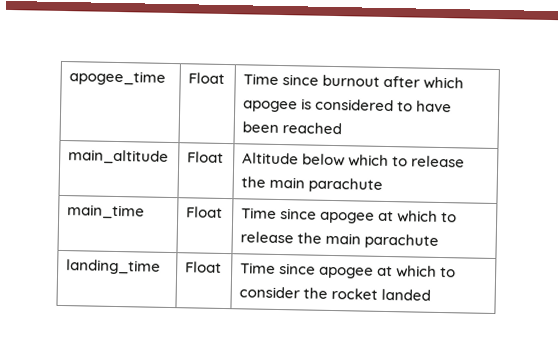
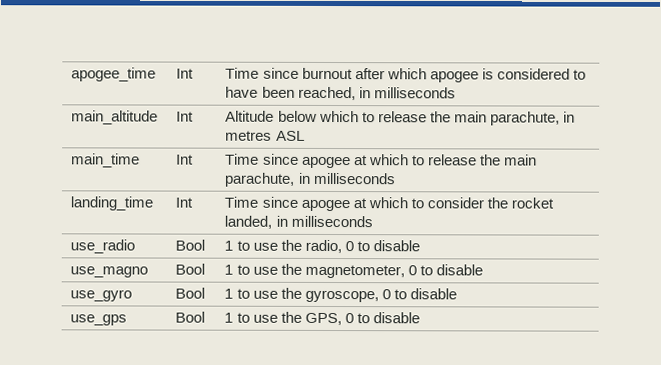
- apogee_time | Float | Time since burnout after which apogee is considered to have been reached
+ apogee_time | Int | Time since burnout after which apogee is considered to have been reached, in milliseconds
- main_altitude | Float | Altitude below which to release the main parachute
+ main_altitude | Int | Altitude below which to release the main parachute, in metres ASL
- main_time | Float | Time since apogee at which to release the main parachute
+ main_time | Int | Time since apogee at which to release the main parachute, in milliseconds
- landing_time | Float | Time since apogee at which to consider the rocket landed
+ landing_time | Int | Time since apogee at which to consider the rocket landed, in milliseconds
+ use_radio | Bool | 1 to use the radio, 0 to disable
+ use_magno | Bool | 1 to use the magnetometer, 0 to disable
+ use_gyro | Bool | 1 to use the gyroscope, 0 to disable
+ use_gps | Bool | 1 to use the GPS, 0 to disable

